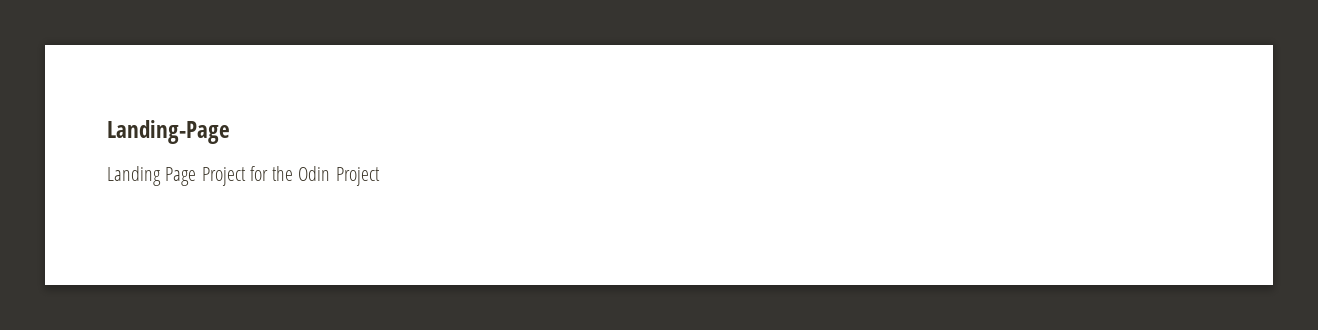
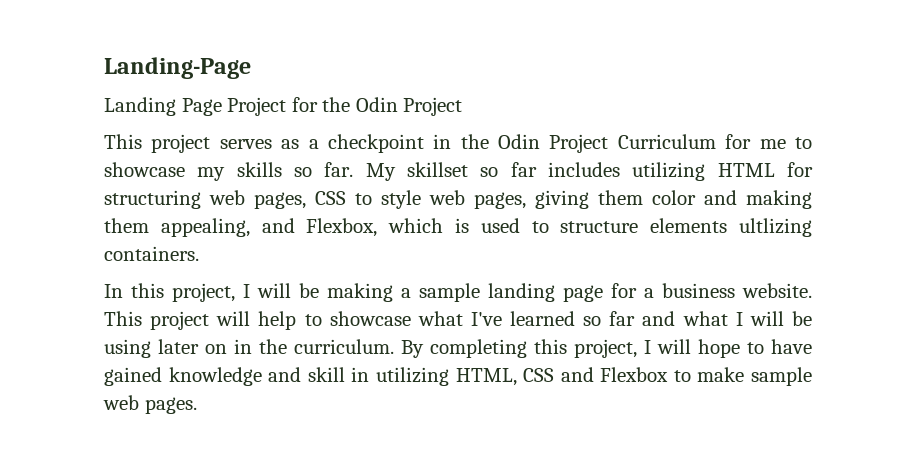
+ This project serves as a checkpoint in the Odin Project Curriculum for me to showcase my skills so far. My skillset so far includes utilizing HTML for structuring web pages, CSS to style web pages, giving them color and making them appealing, and Flexbox, which is used to structure elements ultlizing containers.
+ In this project, I will be making a sample landing page for a business website. This project will help to showcase what I've learned so far and what I will be using later on in the curriculum. By completing this project, I will hope to have gained knowledge and skill in utilizing HTML, CSS and Flexbox to make sample web pages.

